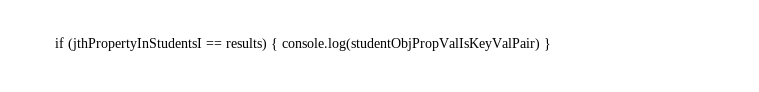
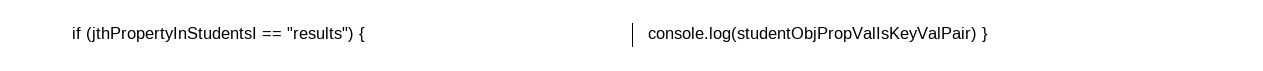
- if (jthPropertyInStudentsI == results) { console.log(studentObjPropValIsKeyValPair) }
+ if (jthPropertyInStudentsI == "results") { console.log(studentObjPropValIsKeyValPair) }

